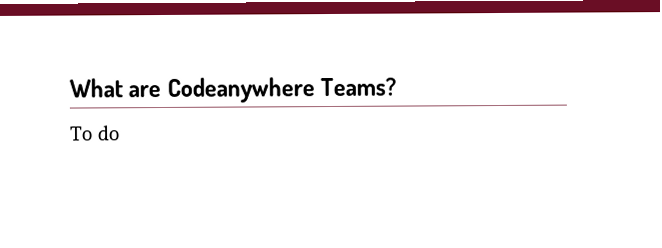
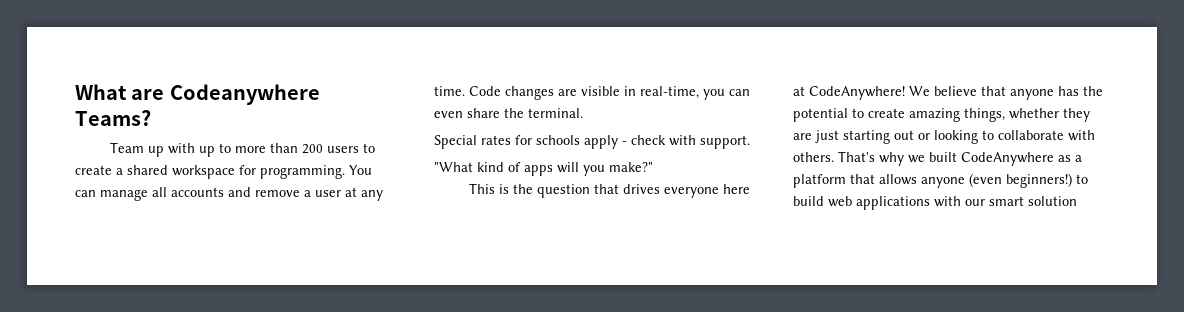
- To do
+ Team up with up to more than 200 users to create a shared workspace for programming. You can manage all accounts and remove a user at any time. Code changes are visible in real-time, you can even share the terminal.
+ Special rates for schools apply - check with support.
+ "What kind of apps will you make?"
+ This is the question that drives everyone here at CodeAnywhere! We believe that anyone has the potential to create amazing things, whether they are just starting out or looking to collaborate with others. That's why we built CodeAnywhere as a platform that allows anyone (even beginners!) to build web applications with our smart solution

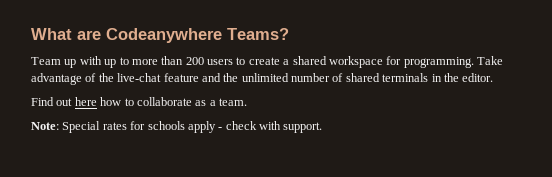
- You can manage all accounts and remove a user at any time. Code changes are visible in real-time, you can even share the terminal.
- Special rates for schools apply - check with support.
+ Take advantage of the live-chat feature and the unlimited number of shared terminals in the editor.
+ Find out here how to collaborate as a team.
+ Note: Special rates for schools apply - check with support.
- "What kind of apps will you make?"
- This is the question that drives everyone here at CodeAnywhere! We believe that anyone has the potential to create amazing things, whether they are just starting out or looking to collaborate with others. That's why we built CodeAnywhere as a platform that allows anyone (even beginners!) to build web applications with our smart solution

